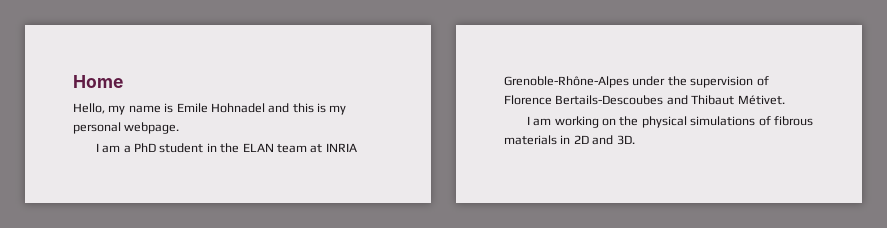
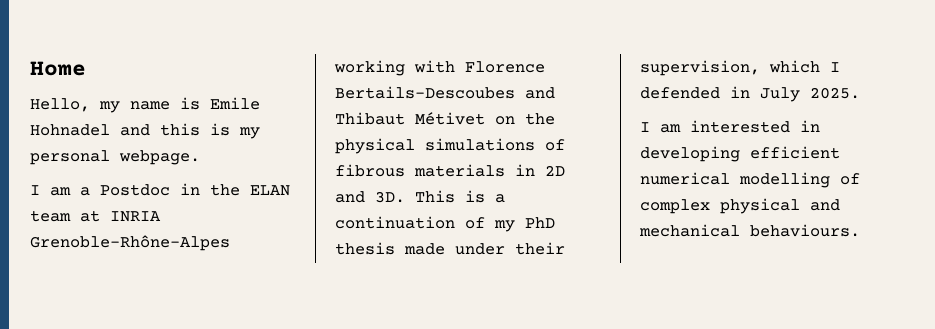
- I am a PhD student in the ELAN team at INRIA Grenoble-Rhône-Alpes under the supervision of Florence Bertails-Descoubes and Thibaut Métivet.
- I am working on the physical simulations of fibrous materials in 2D and 3D.
+ I am a Postdoc in the ELAN team at INRIA Grenoble-Rhône-Alpes working with Florence Bertails-Descoubes and Thibaut Métivet on the physical simulations of fibrous materials in 2D and 3D.
+ This is a continuation of my PhD thesis made under their supervision, which I defended in July 2025.
+ I am interested in developing efficient numerical modelling of complex physical and mechanical behaviours.

